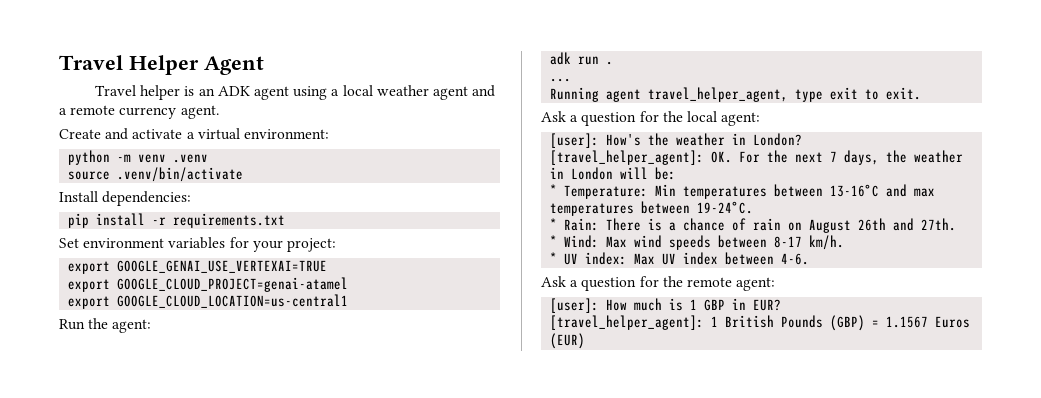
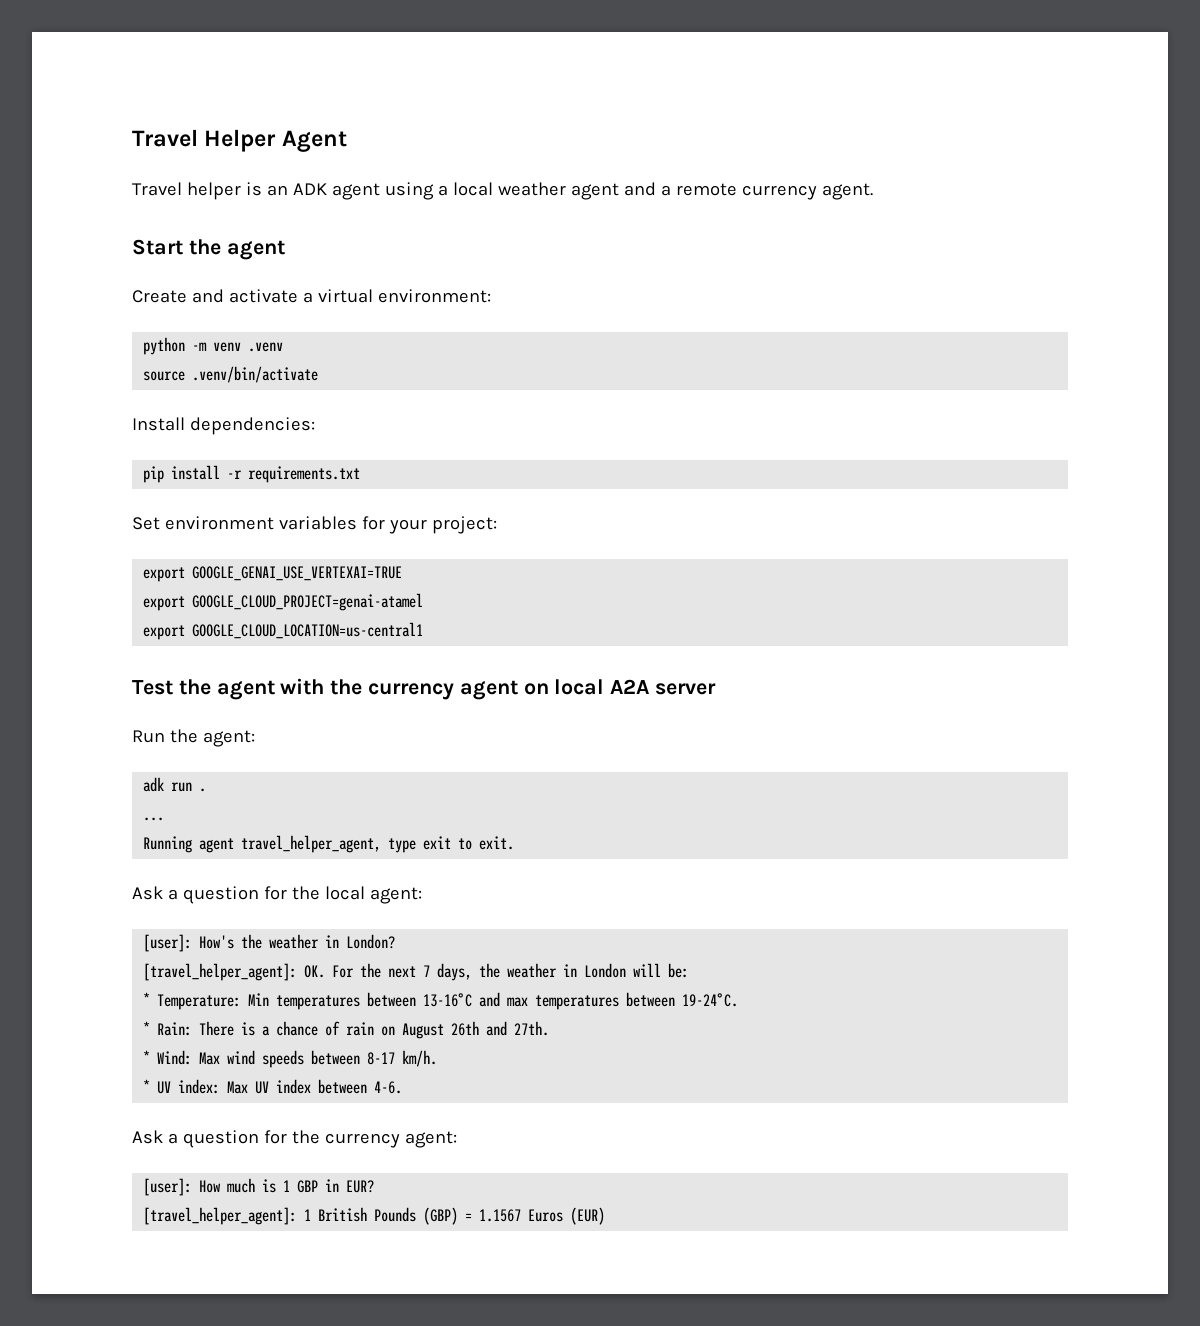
+ Start the agent
+ Test the agent with the currency agent on local A2A server
- Ask a question for the remote agent:
+ Ask a question for the currency agent:

